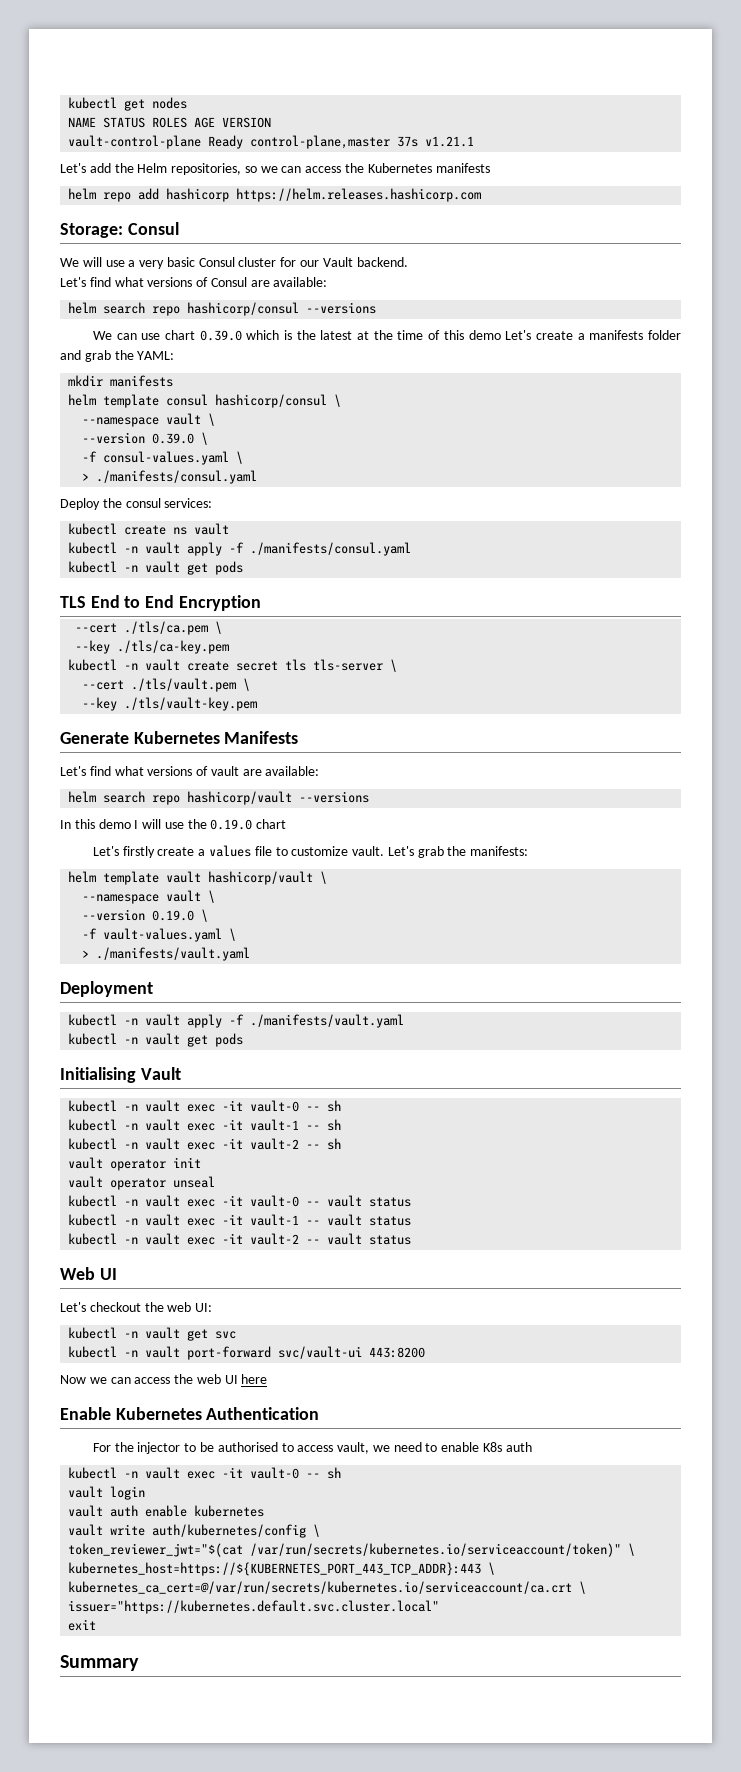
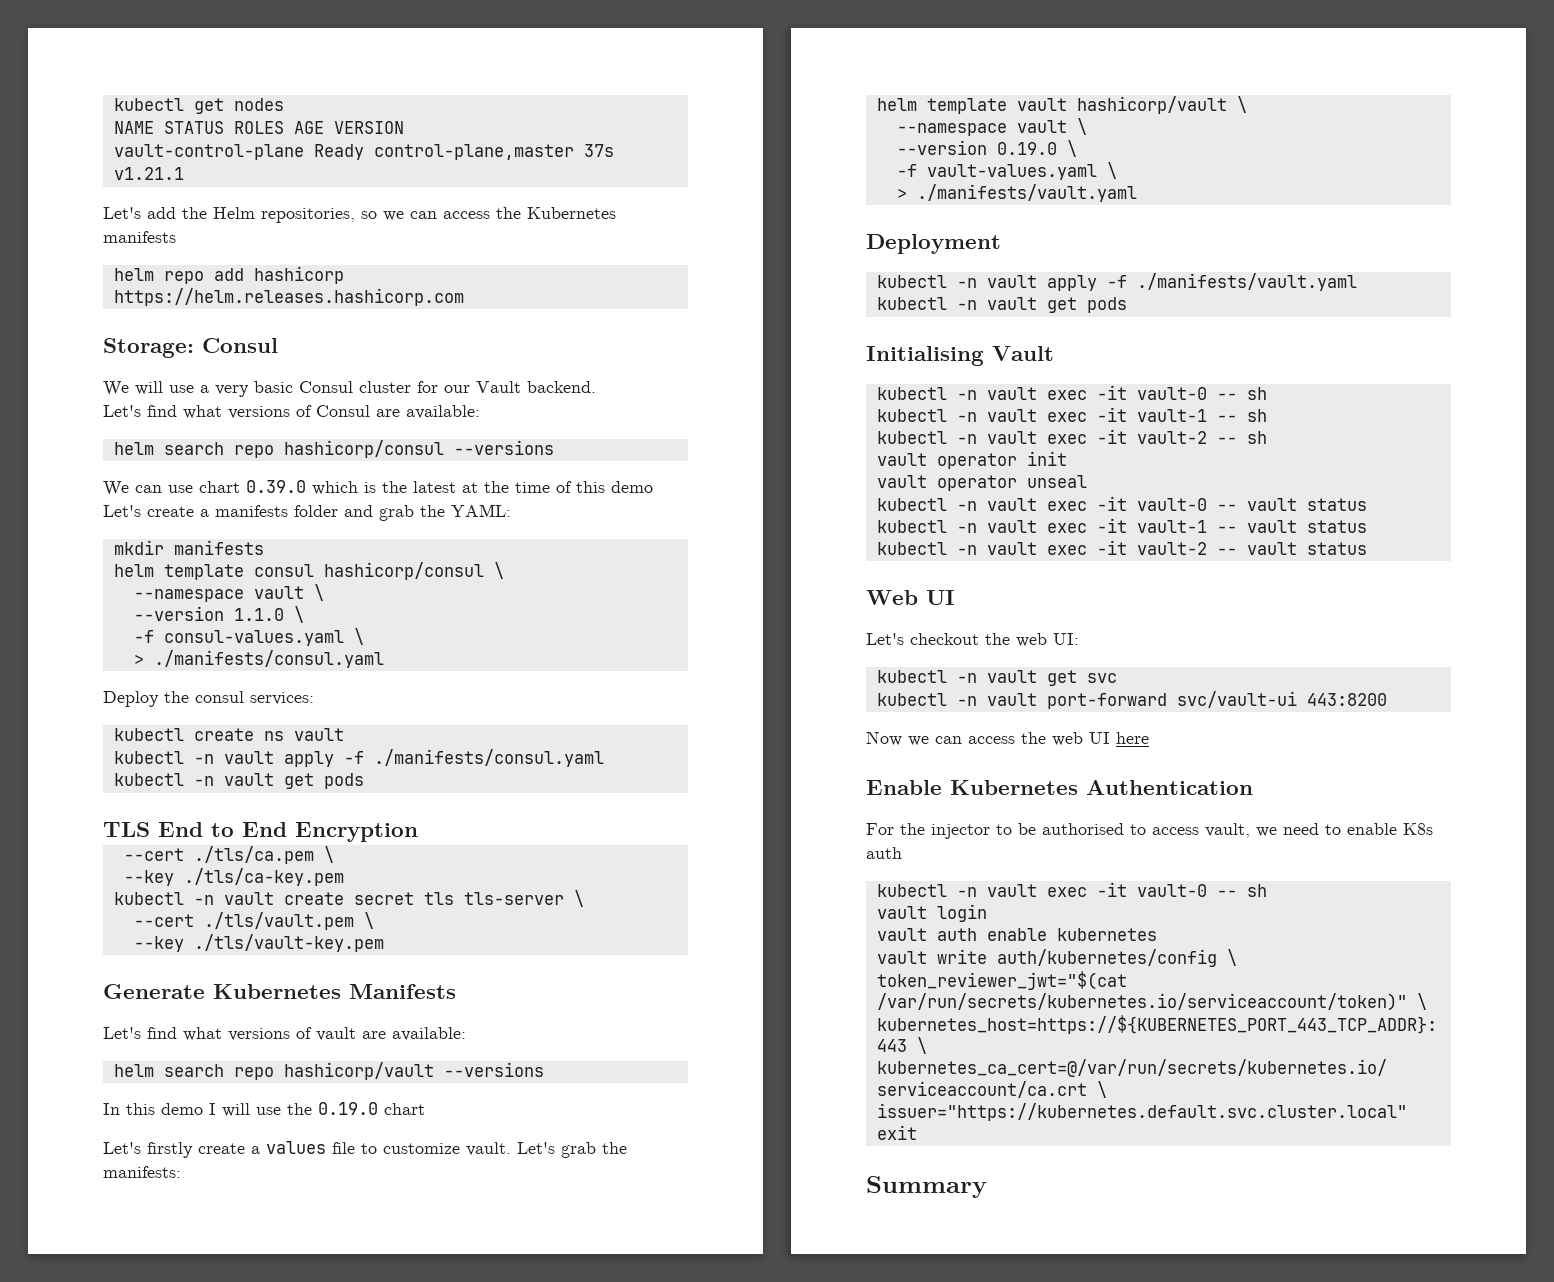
- --version 0.39.0 \
+ --version 1.1.0 \

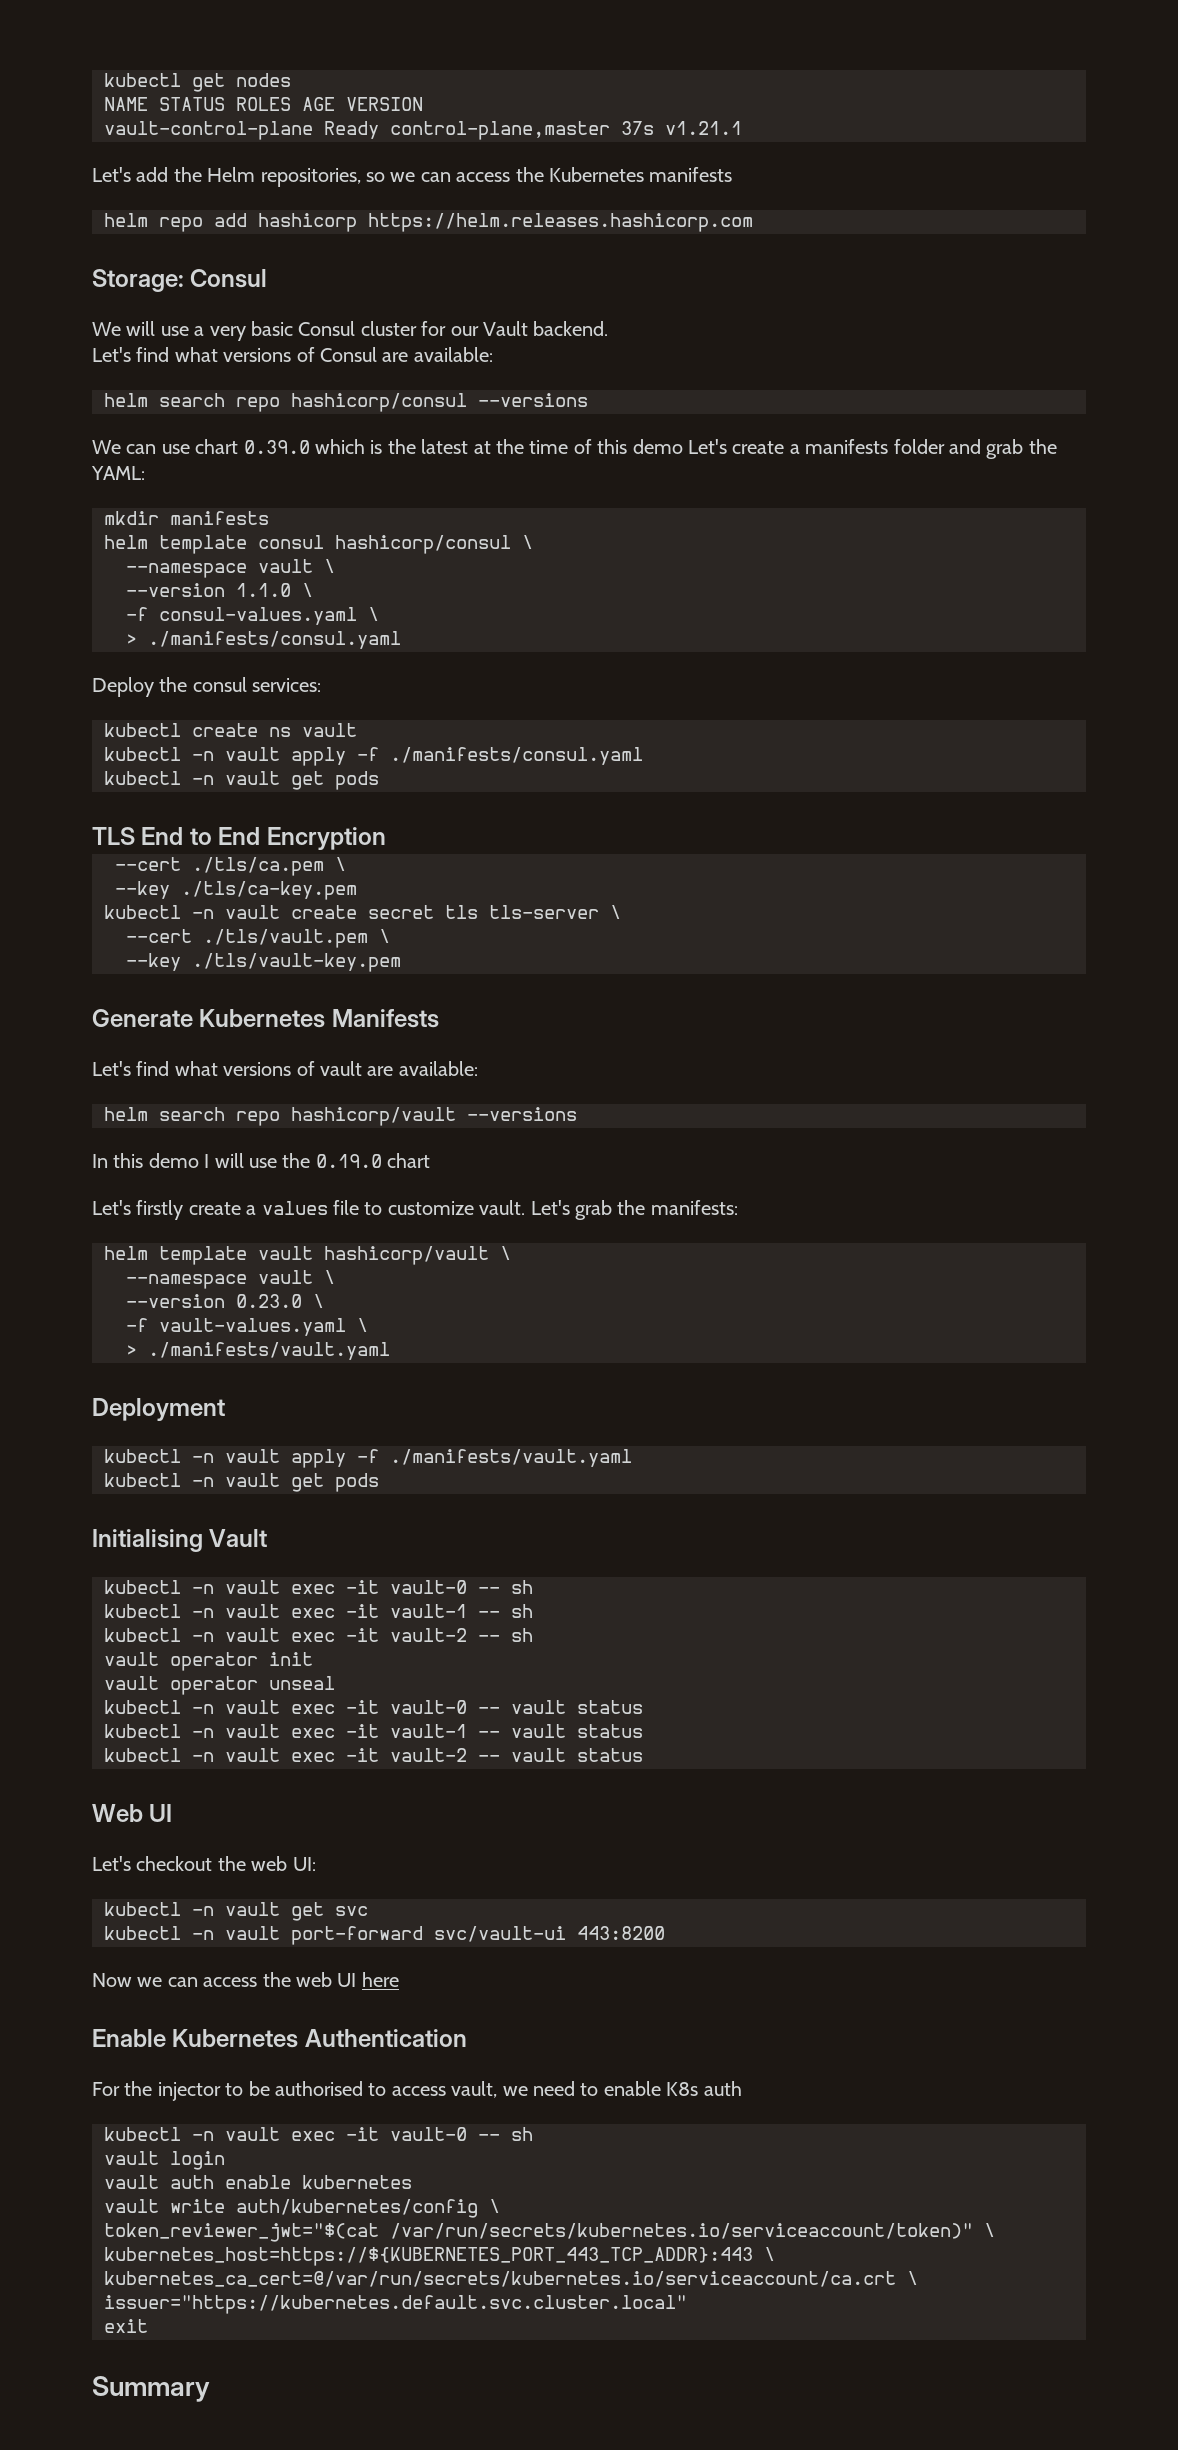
- --version 0.19.0 \
+ --version 0.23.0 \

